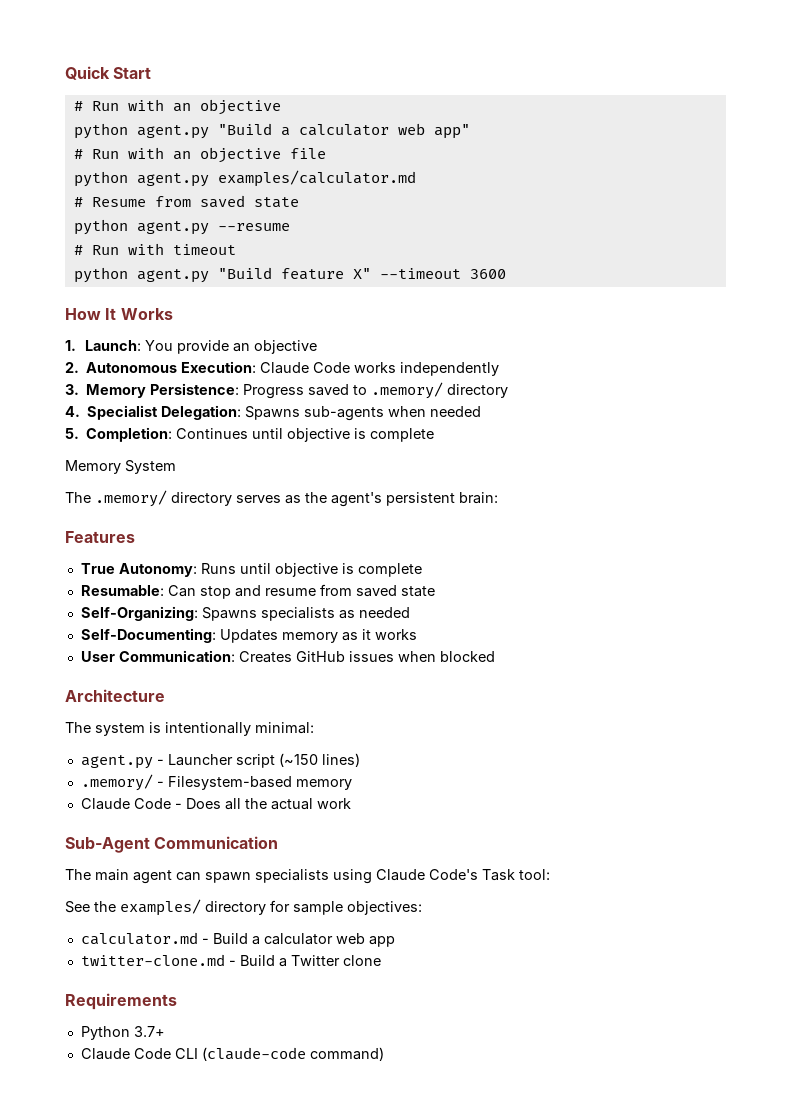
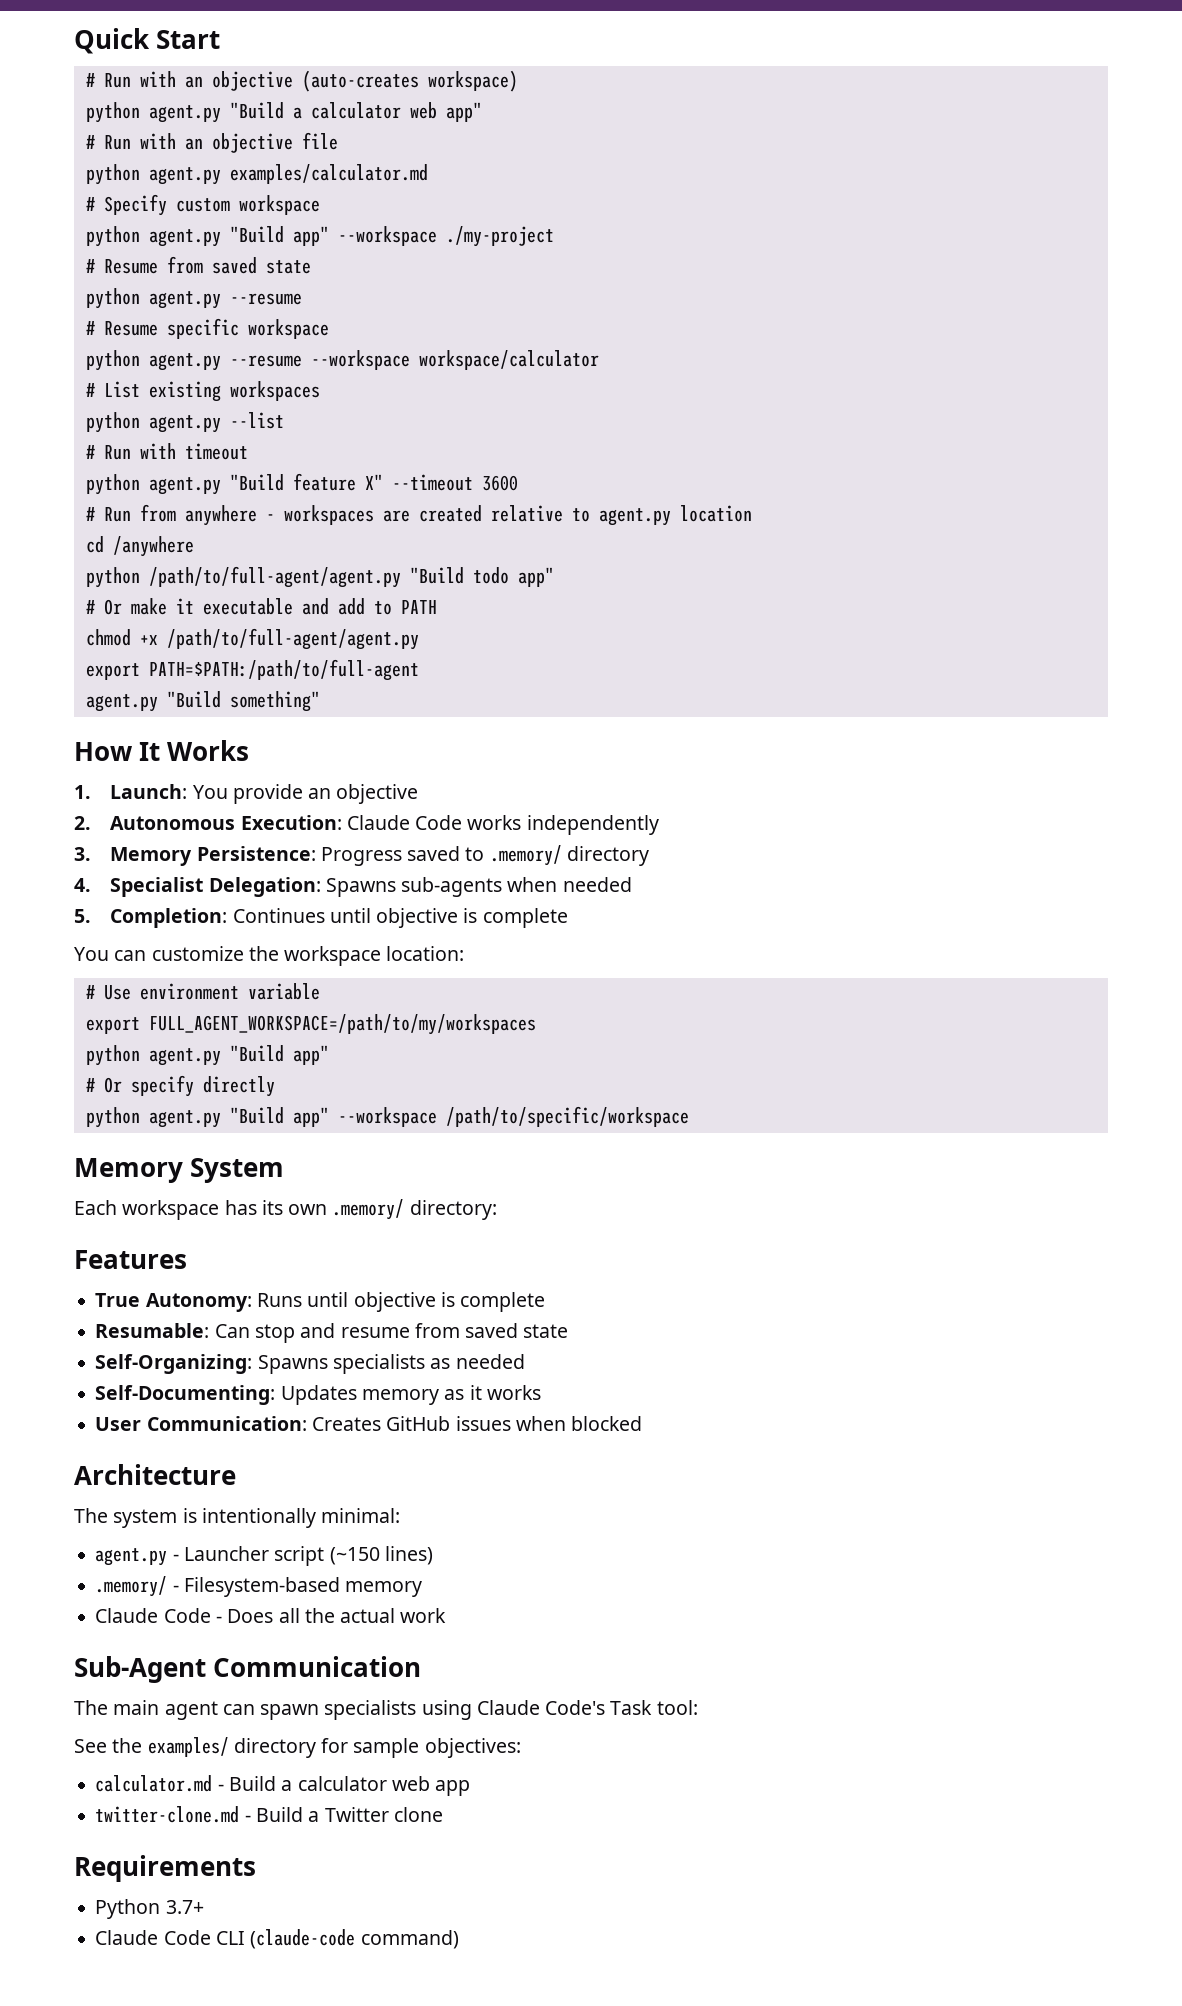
  Quick Start
- # Run with an objective
+ # Run with an objective (auto-creates workspace)
+ # Specify custom workspace
+ python agent.py "Build app" --workspace ./my-project
+ # Resume specific workspace
+ python agent.py --resume --workspace workspace/calculator
+ # List existing workspaces
+ python agent.py --list
+ # Run from anywhere - workspaces are created relative to agent.py location
+ cd /anywhere
+ python /path/to/full-agent/agent.py "Build todo app"
+ # Or make it executable and add to PATH
+ chmod +x /path/to/full-agent/agent.py
+ export PATH=$PATH:/path/to/full-agent
+ agent.py "Build something"
+ You can customize the workspace location:
+ # Use environment variable
+ export FULL_AGENT_WORKSPACE=/path/to/my/workspaces
+ python agent.py "Build app"
+ # Or specify directly
+ python agent.py "Build app" --workspace /path/to/specific/workspace
  Memory System
- The .memory/ directory serves as the agent's persistent brain:
+ Each workspace has its own .memory/ directory:

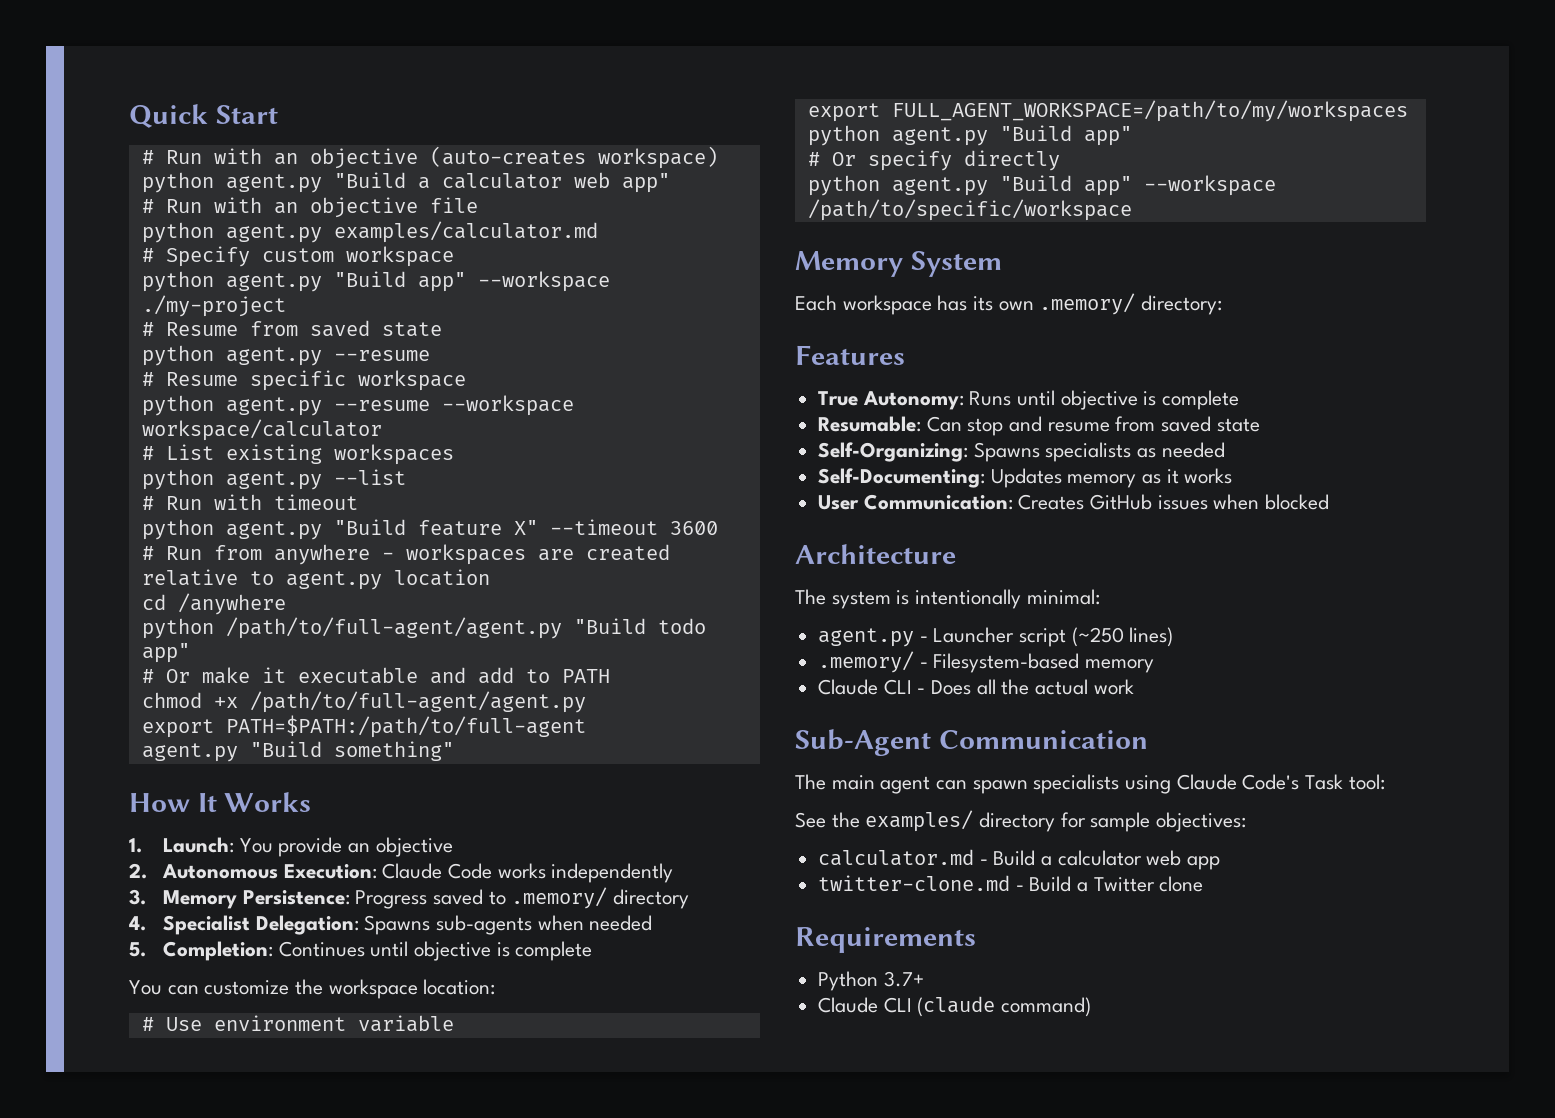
- agent.py - Launcher script (~150 lines)
+ agent.py - Launcher script (~250 lines)
- Claude Code - Does all the actual work
+ Claude CLI - Does all the actual work
- Claude Code CLI (claude-code command)
+ Claude CLI (claude command)

